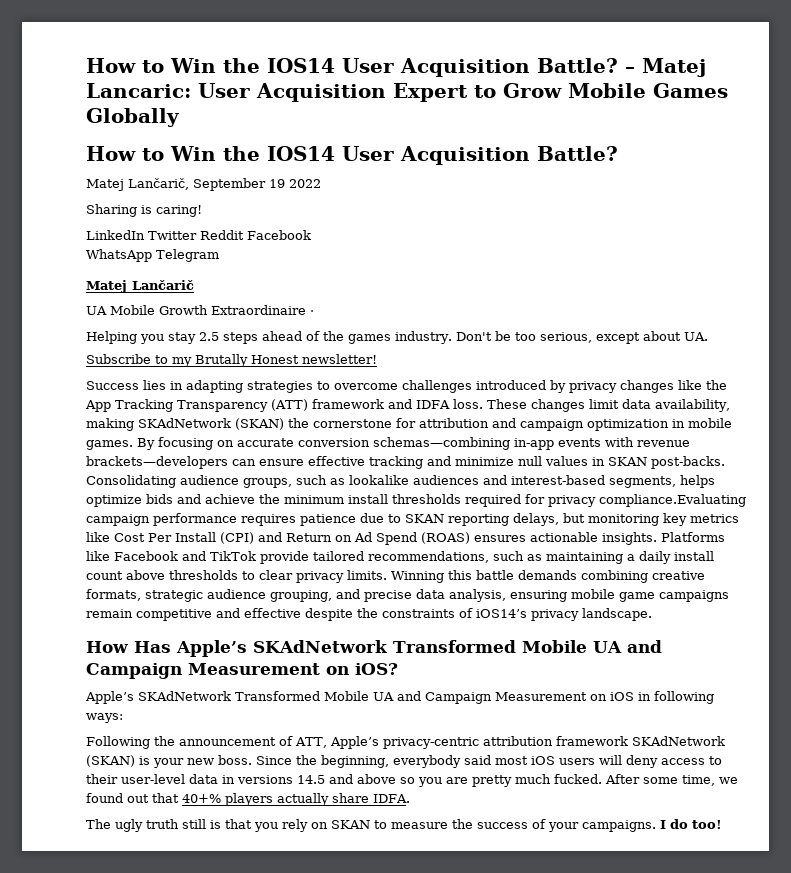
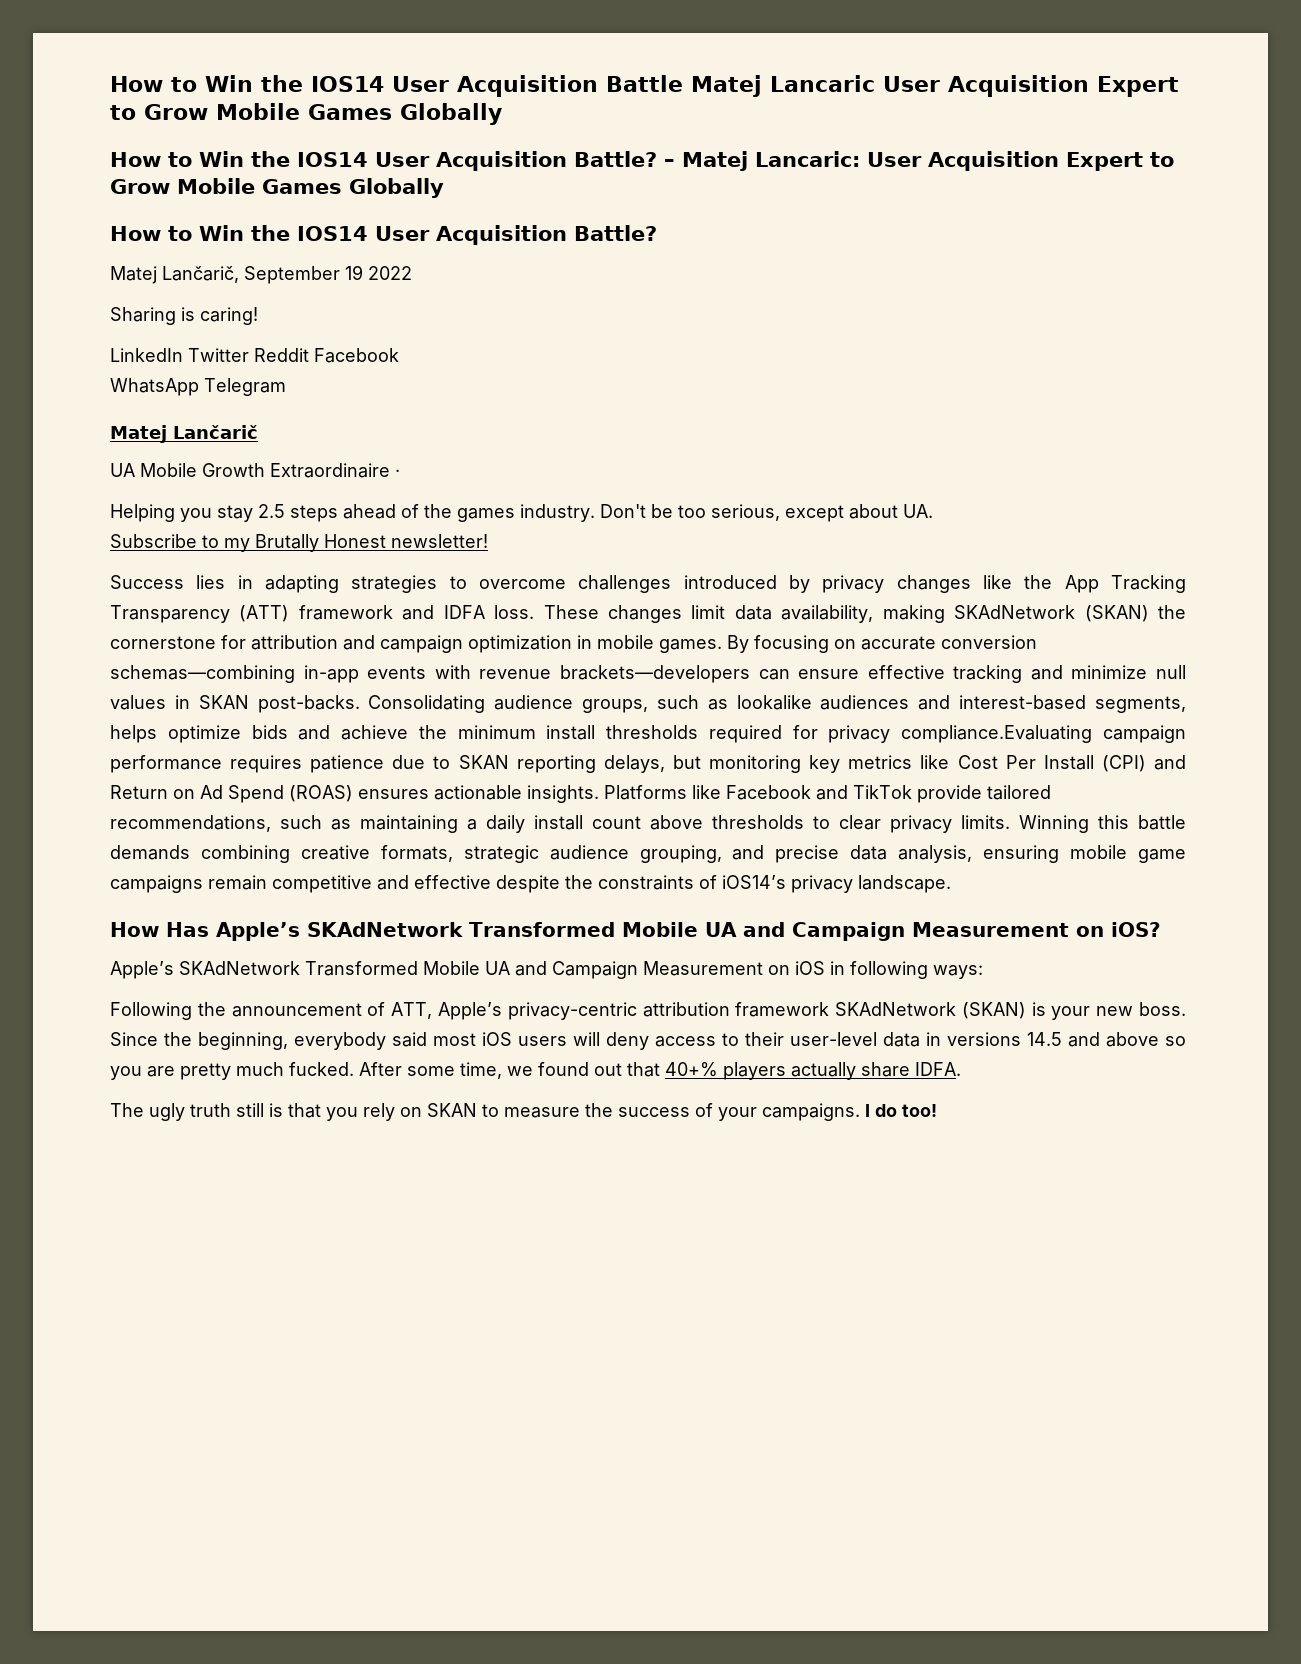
+ How to Win the IOS14 User Acquisition Battle Matej Lancaric User Acquisition Expert to Grow Mobile Games Globally

